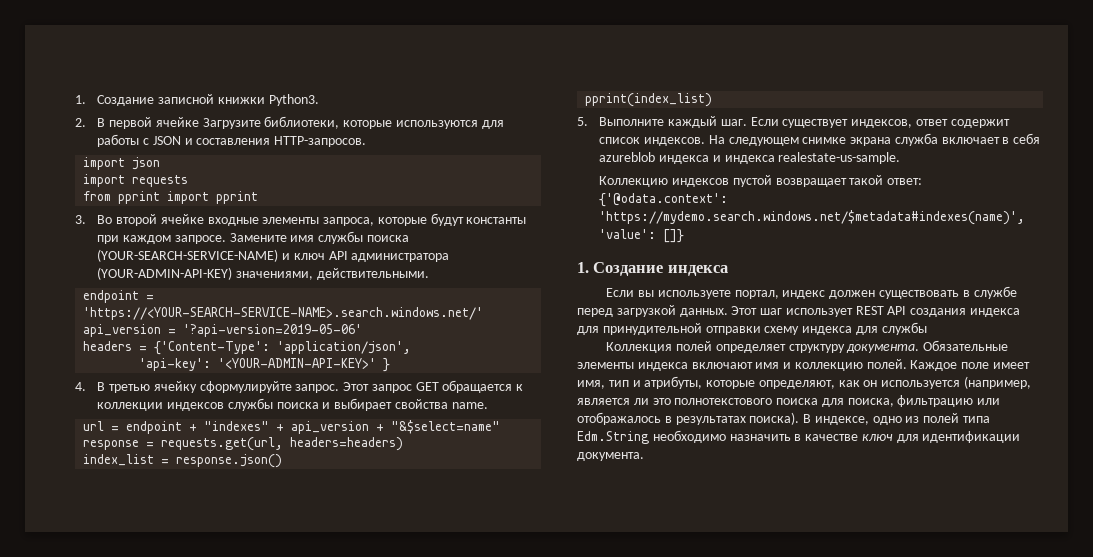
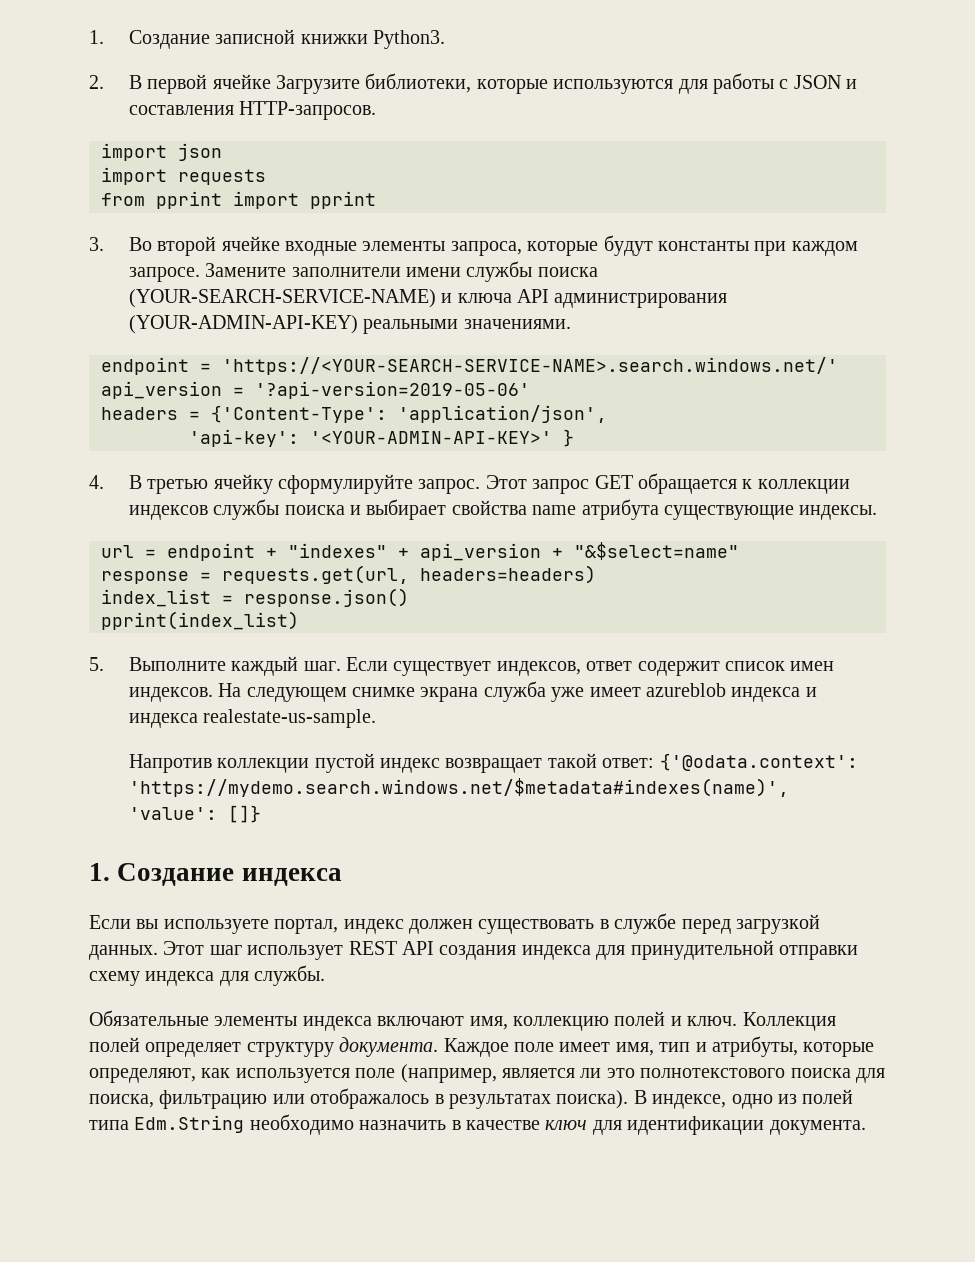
- Замените имя службы поиска (YOUR-SEARCH-SERVICE-NAME) и ключ API администратора (YOUR-ADMIN-API-KEY) значениями, действительными.
+ Замените заполнители имени службы поиска (YOUR-SEARCH-SERVICE-NAME) и ключа API администрирования (YOUR-ADMIN-API-KEY) реальными значениями.
- Этот запрос GET обращается к коллекции индексов службы поиска и выбирает свойства name.
+ Этот запрос GET обращается к коллекции индексов службы поиска и выбирает свойства name атрибута существующие индексы.
- Если существует индексов, ответ содержит список индексов.
+ Если существует индексов, ответ содержит список имен индексов.
- На следующем снимке экрана служба включает в себя azureblob индекса и индекса realestate-us-sample.
+ На следующем снимке экрана служба уже имеет azureblob индекса и индекса realestate-us-sample.
- Коллекцию индексов пустой возвращает такой ответ: {'@odata.context': 'https://mydemo.search.windows.net/$metadata#indexes(name)', 'value': []}
+ Напротив коллекции пустой индекс возвращает такой ответ: {'@odata.context': 'https://mydemo.search.windows.net/$metadata#indexes(name)', 'value': []}
- Этот шаг использует REST API создания индекса для принудительной отправки схему индекса для службы
- Коллекция полей определяет структуру документа.
+ Этот шаг использует REST API создания индекса для принудительной отправки схему индекса для службы.
+ Обязательные элементы индекса включают имя, коллекцию полей и ключ. Коллекция полей определяет структуру документа.
- Обязательные элементы индекса включают имя и коллекцию полей.
- Каждое поле имеет имя, тип и атрибуты, которые определяют, как он используется (например, является ли это полнотекстового поиска для поиска, фильтрацию или отображалось в результатах поиска).
+ Каждое поле имеет имя, тип и атрибуты, которые определяют, как используется поле (например, является ли это полнотекстового поиска для поиска, фильтрацию или отображалось в результатах поиска).

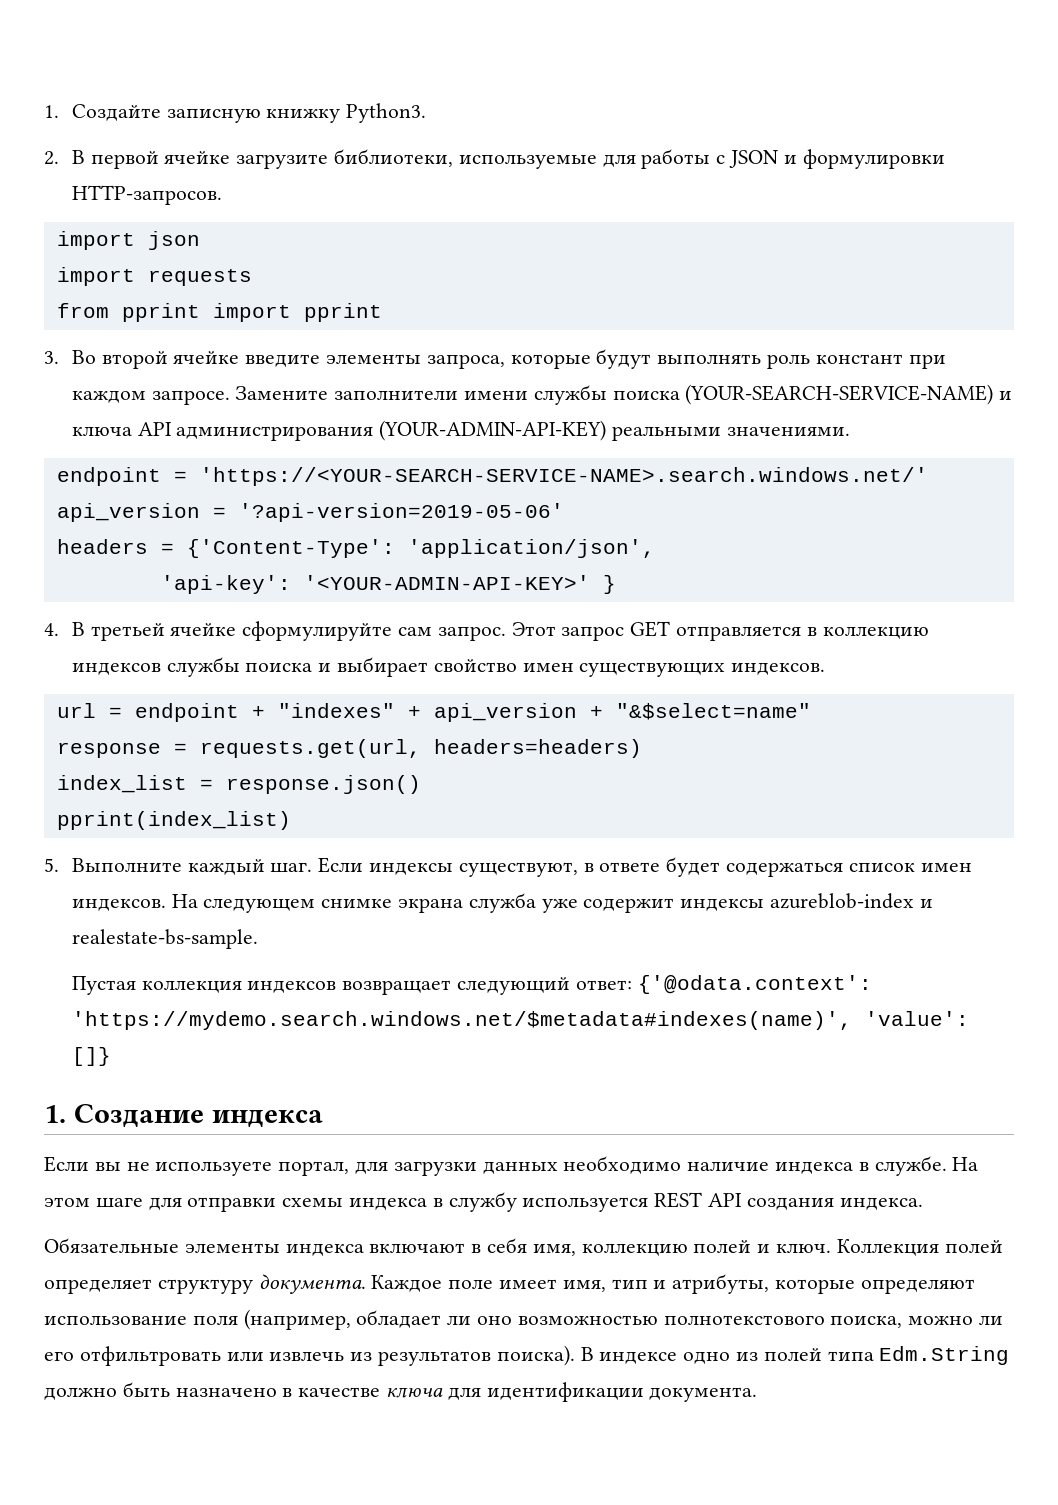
- 1. Создание записной книжки Python3.
+ 1. Создайте записную книжку Python3.
- 2. В первой ячейке Загрузите библиотеки, которые используются для работы с JSON и составления HTTP-запросов.
+ 2. В первой ячейке загрузите библиотеки, используемые для работы с JSON и формулировки HTTP-запросов.
- 3. Во второй ячейке входные элементы запроса, которые будут константы при каждом запросе.
+ 3. Во второй ячейке введите элементы запроса, которые будут выполнять роль констант при каждом запросе.
- 4. В третью ячейку сформулируйте запрос.
+ 4. В третьей ячейке сформулируйте сам запрос.
- Этот запрос GET обращается к коллекции индексов службы поиска и выбирает свойства name атрибута существующие индексы.
+ Этот запрос GET отправляется в коллекцию индексов службы поиска и выбирает свойство имен существующих индексов.
- Если существует индексов, ответ содержит список имен индексов.
+ Если индексы существуют, в ответе будет содержаться список имен индексов.
- На следующем снимке экрана служба уже имеет azureblob индекса и индекса realestate-us-sample.
- Напротив коллекции пустой индекс возвращает такой ответ: {'@odata.context': 'https://mydemo.search.windows.net/$metadata#indexes(name)', 'value': []}
+ На следующем снимке экрана служба уже содержит индексы azureblob-index и realestate-bs-sample.
+ Пустая коллекция индексов возвращает следующий ответ: {'@odata.context': 'https://mydemo.search.windows.net/$metadata#indexes(name)', 'value': []}
- Если вы используете портал, индекс должен существовать в службе перед загрузкой данных. Этот шаг использует REST API создания индекса для принудительной отправки схему индекса для службы.
+ Если вы не используете портал, для загрузки данных необходимо наличие индекса в службе. На этом шаге для отправки схемы индекса в службу используется REST API создания индекса.
- Обязательные элементы индекса включают имя, коллекцию полей и ключ.
+ Обязательные элементы индекса включают в себя имя, коллекцию полей и ключ.
- Каждое поле имеет имя, тип и атрибуты, которые определяют, как используется поле (например, является ли это полнотекстового поиска для поиска, фильтрацию или отображалось в результатах поиска).
+ Каждое поле имеет имя, тип и атрибуты, которые определяют использование поля (например, обладает ли оно возможностью полнотекстового поиска, можно ли его отфильтровать или извлечь из результатов поиска).
- В индексе, одно из полей типа Edm.String необходимо назначить в качестве ключ для идентификации документа.
+ В индексе одно из полей типа Edm.String должно быть назначено в качестве ключа для идентификации документа.

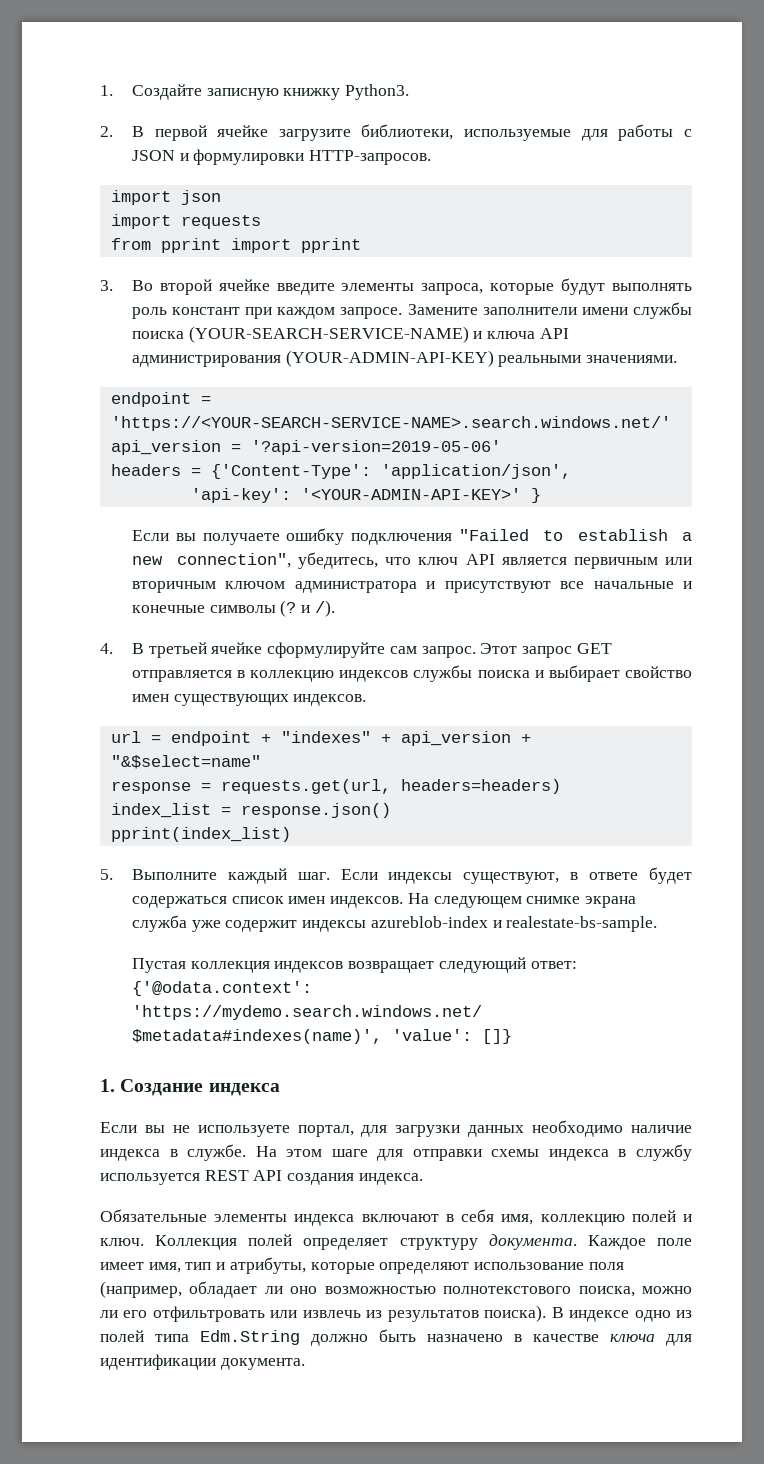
+ Если вы получаете ошибку подключения "Failed to establish a new connection", убедитесь, что ключ API является первичным или вторичным ключом администратора и присутствуют все начальные и конечные символы (? и /).

